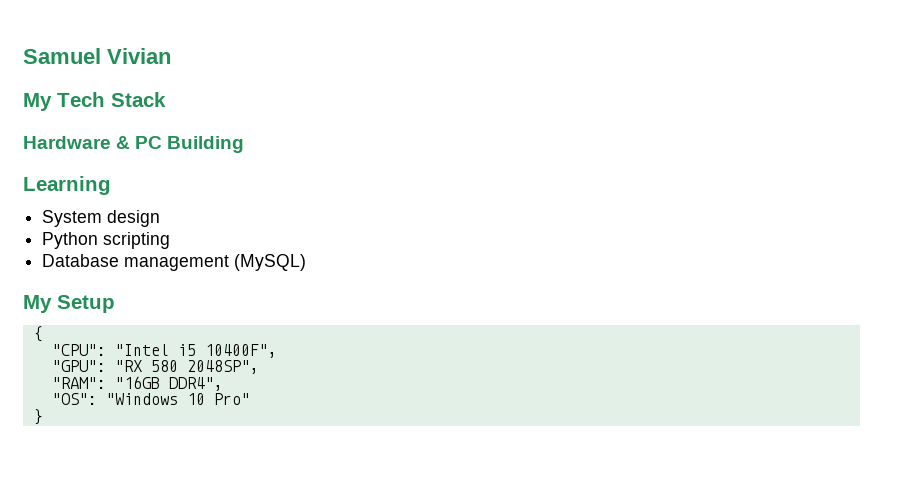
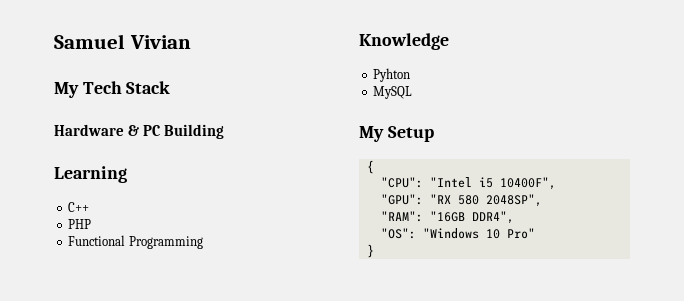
- System design
- Python scripting
- Database management (MySQL)
+ C++
+ PHP
+ Functional Programming
+ Knowledge
+ Pyhton
+ MySQL

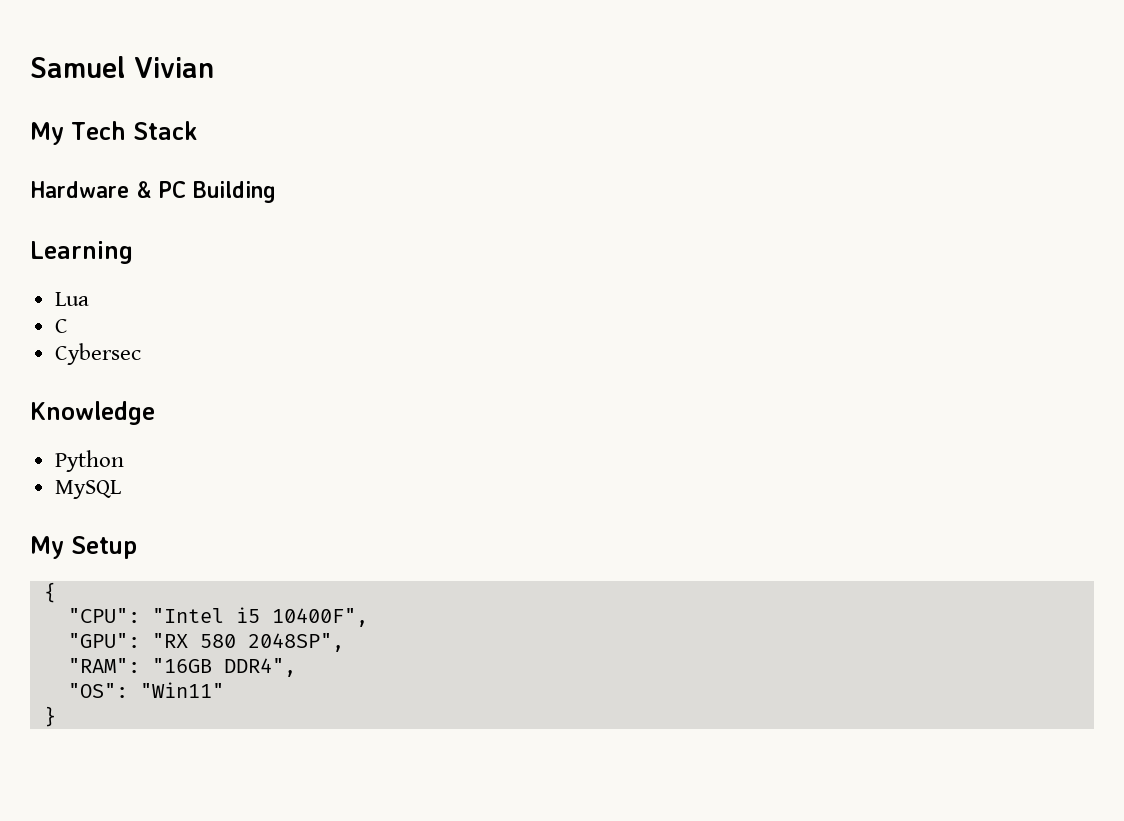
- C++
- PHP
- Functional Programming
+ Lua
+ C
+ Cybersec
- Pyhton
+ Python
- "OS": "Windows 10 Pro"
+ "OS": "Win11"

